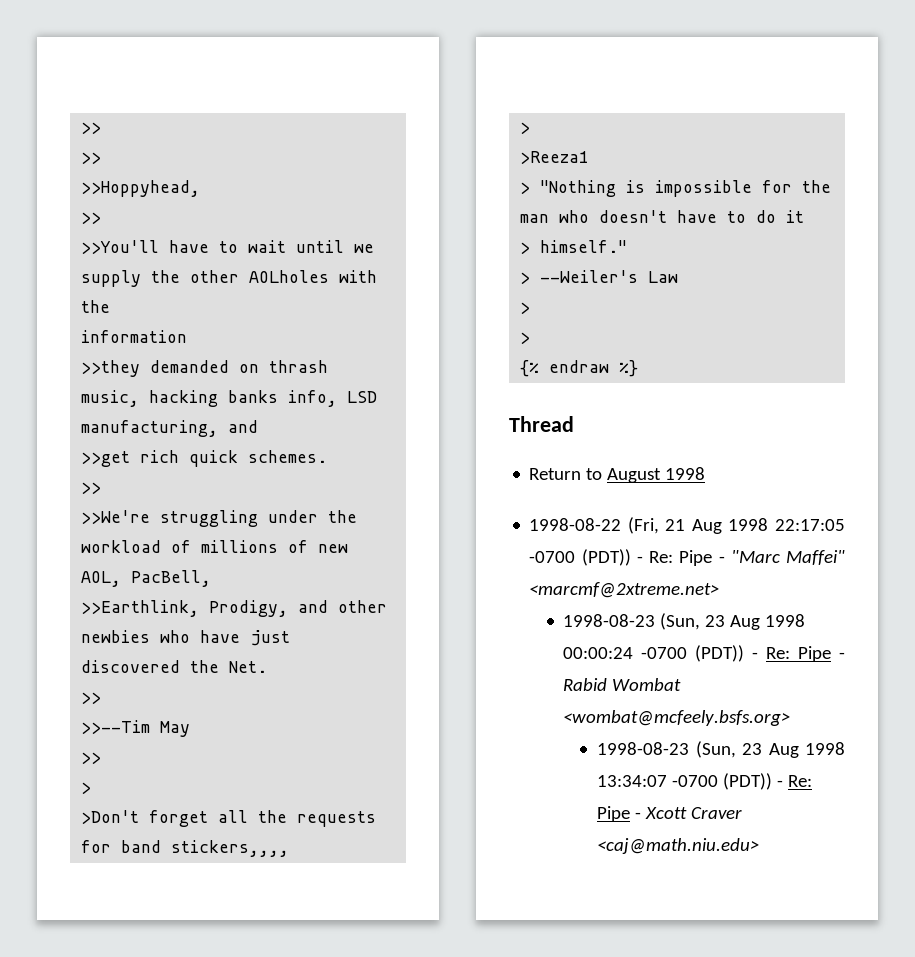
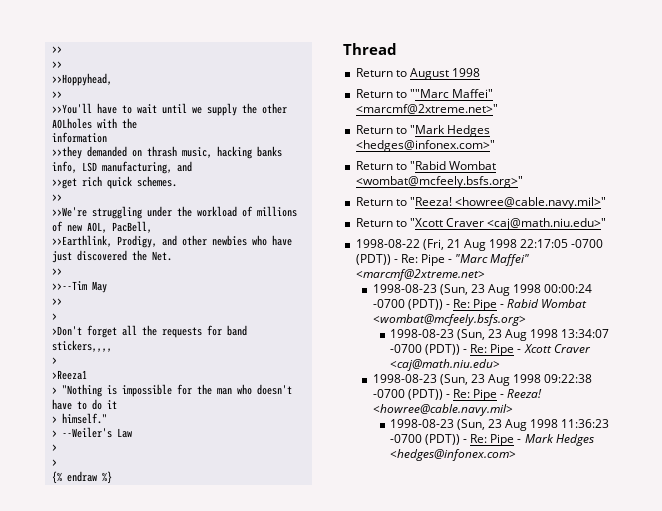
+ Return to ""Marc Maffei" <marcmf@2xtreme.net>"
+ Return to "Mark Hedges <hedges@infonex.com>"
+ Return to "Rabid Wombat <wombat@mcfeely.bsfs.org>"
+ Return to "Reeza! <howree@cable.navy.mil>"
+ Return to "Xcott Craver <caj@math.niu.edu>"
+ 1998-08-23 (Sun, 23 Aug 1998 09:22:38 -0700 (PDT)) - Re: Pipe - Reeza! <howree@cable.navy.mil>
+ 1998-08-23 (Sun, 23 Aug 1998 11:36:23 -0700 (PDT)) - Re: Pipe - Mark Hedges <hedges@infonex.com>

